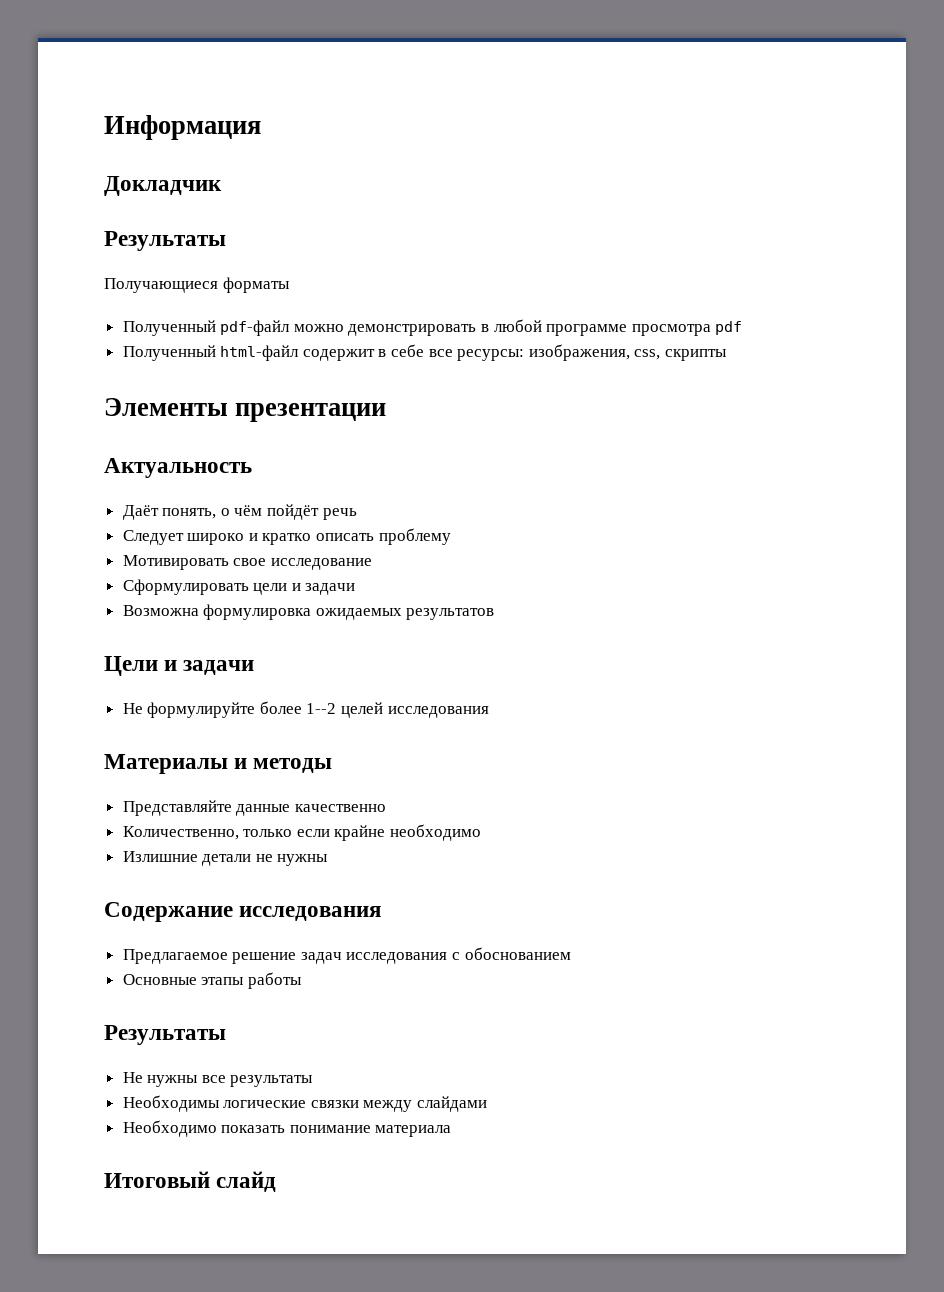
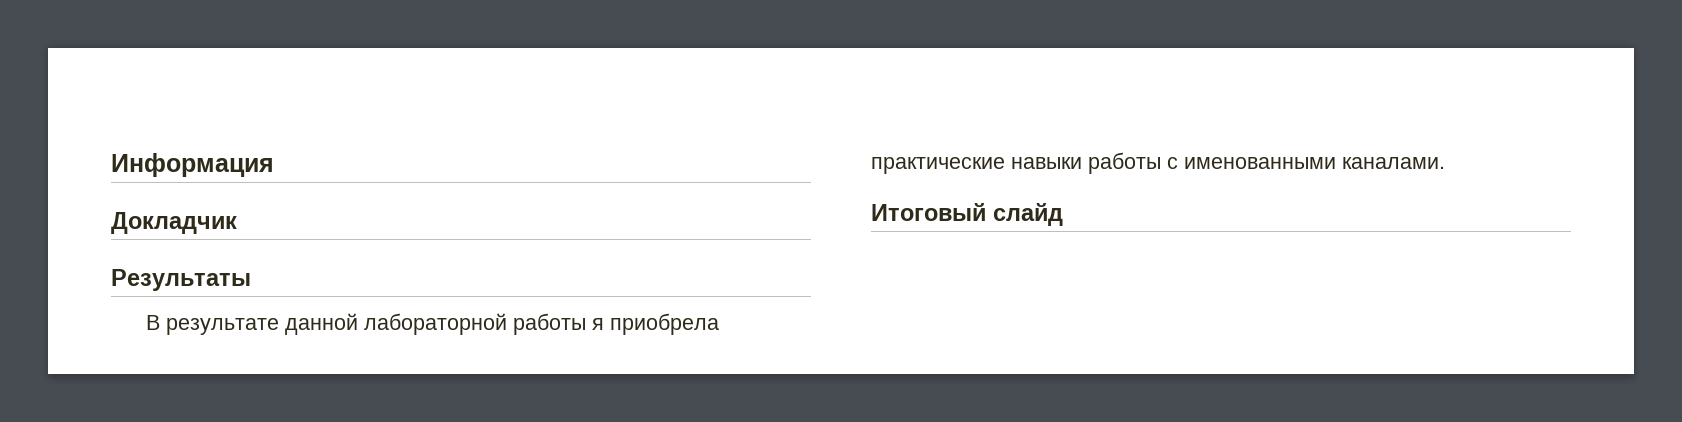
- Получающиеся форматы
- Полученный pdf-файл можно демонстрировать в любой программе просмотра pdf
- Полученный html-файл содержит в себе все ресурсы: изображения, css, скрипты
- Элементы презентации
- Актуальность
- Даёт понять, о чём пойдёт речь
- Следует широко и кратко описать проблему
- Мотивировать свое исследование
- Сформулировать цели и задачи
- Возможна формулировка ожидаемых результатов
- Цели и задачи
- Не формулируйте более 1--2 целей исследования
- Материалы и методы
- Представляйте данные качественно
- Количественно, только если крайне необходимо
- Излишние детали не нужны
- Содержание исследования
- Предлагаемое решение задач исследования с обоснованием
- Основные этапы работы
- Результаты
- Не нужны все результаты
- Необходимы логические связки между слайдами
- Необходимо показать понимание материала
+ В результате данной лабораторной работы я приобрела практические навыки работы с именованными каналами.

